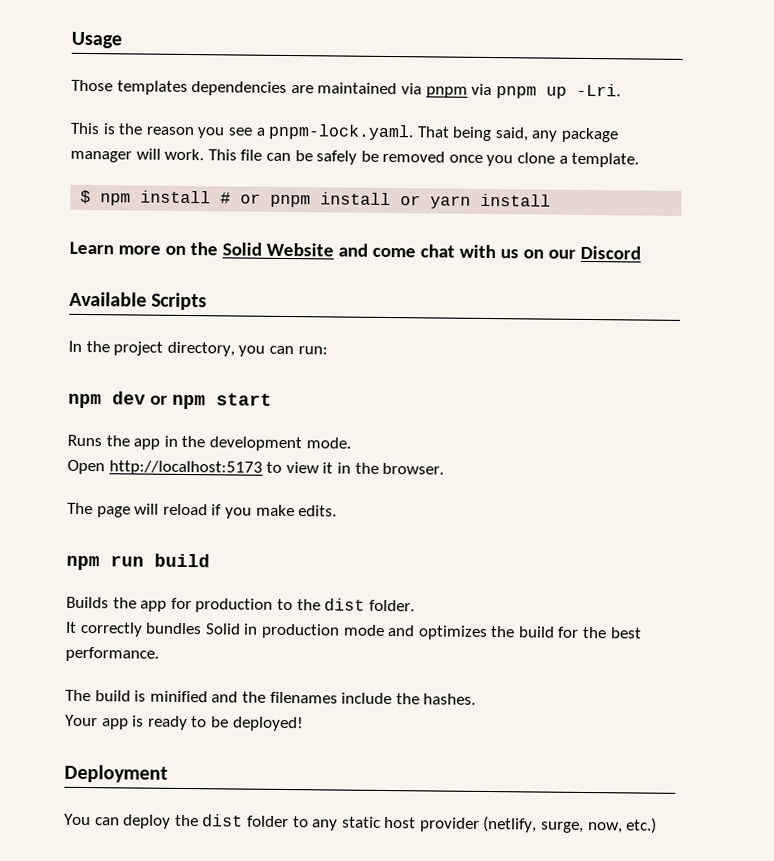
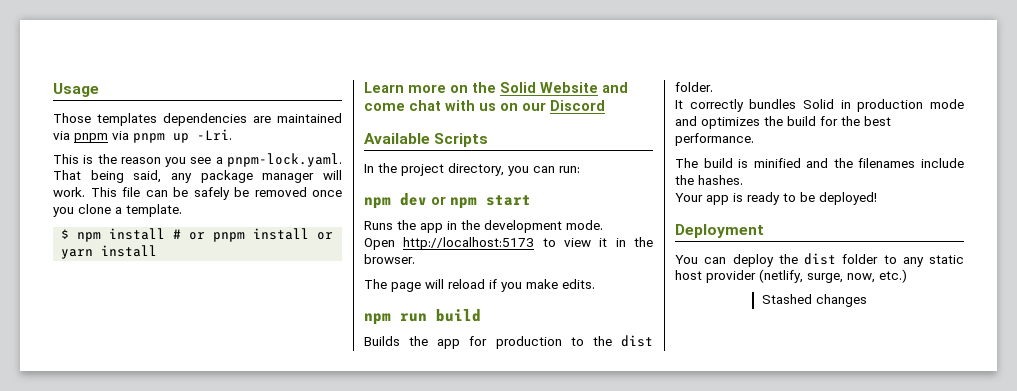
+ Stashed changes

